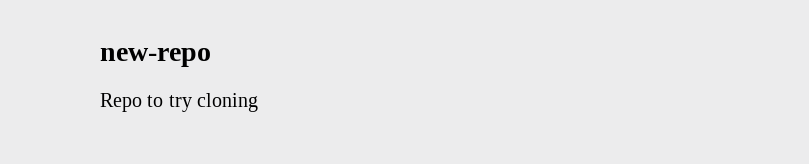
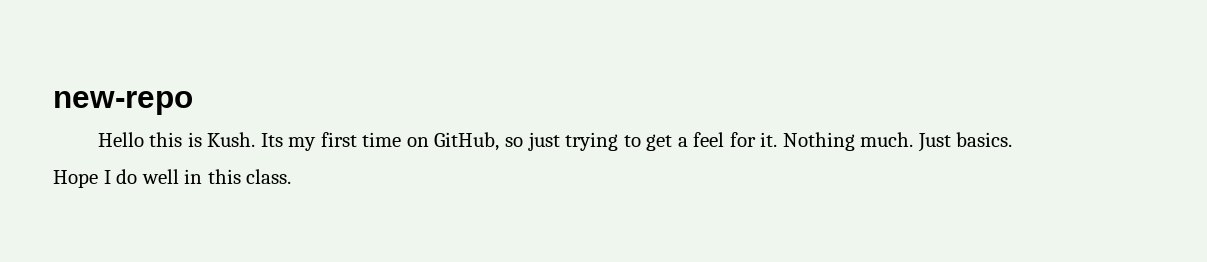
- Repo to try cloning
+ Hello this is Kush. Its my first time on GitHub, so just trying to get a feel for it. Nothing much. Just basics.
+ Hope I do well in this class.

